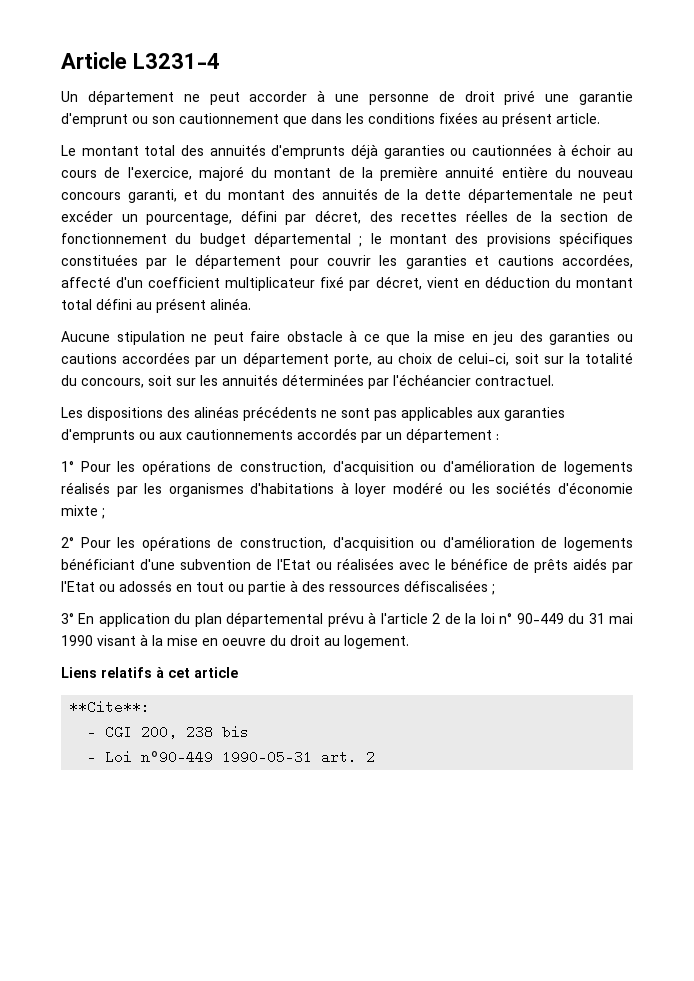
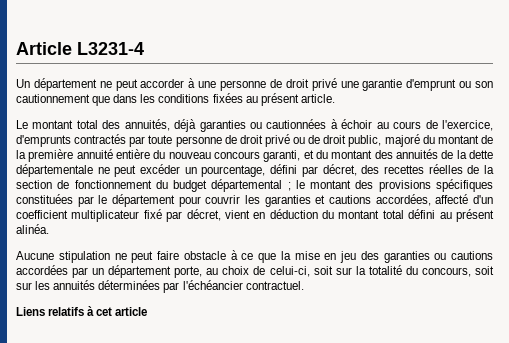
- Le montant total des annuités d'emprunts déjà garanties ou cautionnées à échoir au cours de l'exercice, majoré du montant de la première annuité entière du nouveau concours garanti, et du montant des annuités de la dette départementale ne peut excéder un pourcentage, défini par décret, des recettes réelles de la section de fonctionnement du budget départemental ;
+ Le montant total des annuités, déjà garanties ou cautionnées à échoir au cours de l'exercice, d'emprunts contractés par toute personne de droit privé ou de droit public, majoré du montant de la première annuité entière du nouveau concours garanti, et du montant des annuités de la dette départementale ne peut excéder un pourcentage, défini par décret, des recettes réelles de la section de fonctionnement du budget départemental ;
- Les dispositions des alinéas précédents ne sont pas applicables aux garanties d'emprunts ou aux cautionnements accordés par un département :
- 1° Pour les opérations de construction, d'acquisition ou d'amélioration de logements réalisés par les organismes d'habitations à loyer modéré ou les sociétés d'économie mixte ;
- 2° Pour les opérations de construction, d'acquisition ou d'amélioration de logements bénéficiant d'une subvention de l'Etat ou réalisées avec le bénéfice de prêts aidés par l'Etat ou adossés en tout ou partie à des ressources défiscalisées ;
- 3° En application du plan départemental prévu à l'article 2 de la loi n° 90-449 du 31 mai 1990 visant à la mise en oeuvre du droit au logement.
- **Cite**:
- - CGI 200, 238 bis
- - Loi n°90-449 1990-05-31 art. 2

